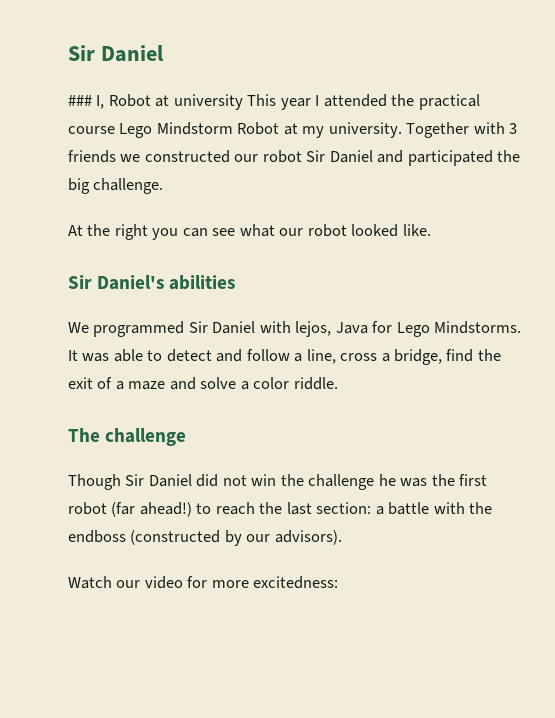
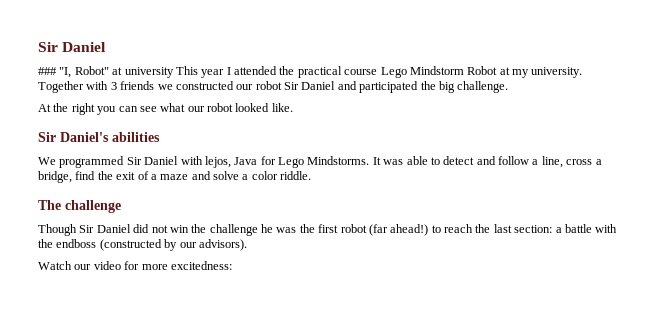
- ### I, Robot at university This year I attended the practical course Lego Mindstorm Robot at my university.
+ ### "I, Robot" at university This year I attended the practical course Lego Mindstorm Robot at my university.

